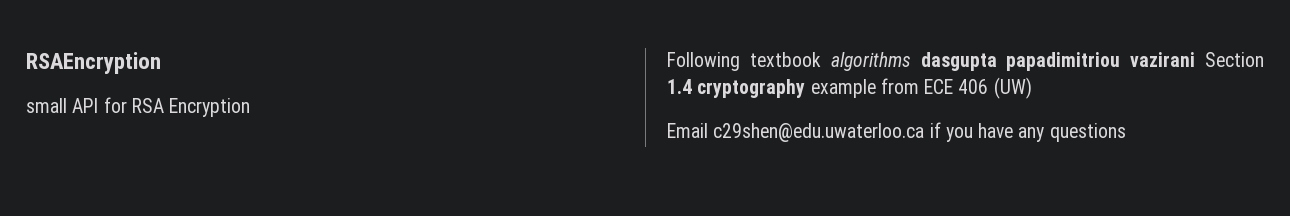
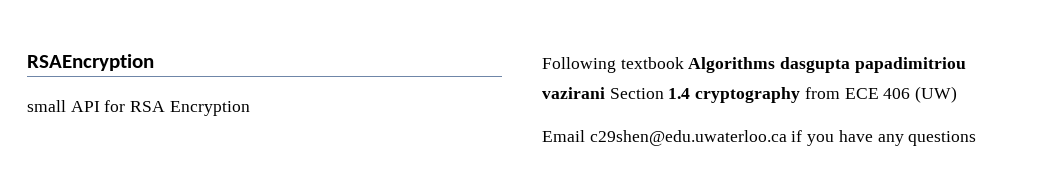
- Following textbook algorithms dasgupta papadimitriou vazirani Section 1.4 cryptography example from ECE 406 (UW)
+ Following textbook Algorithms dasgupta papadimitriou vazirani Section 1.4 cryptography from ECE 406 (UW)

